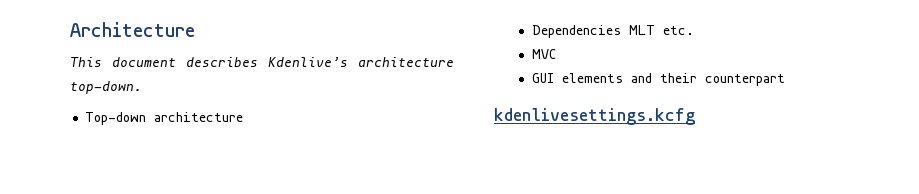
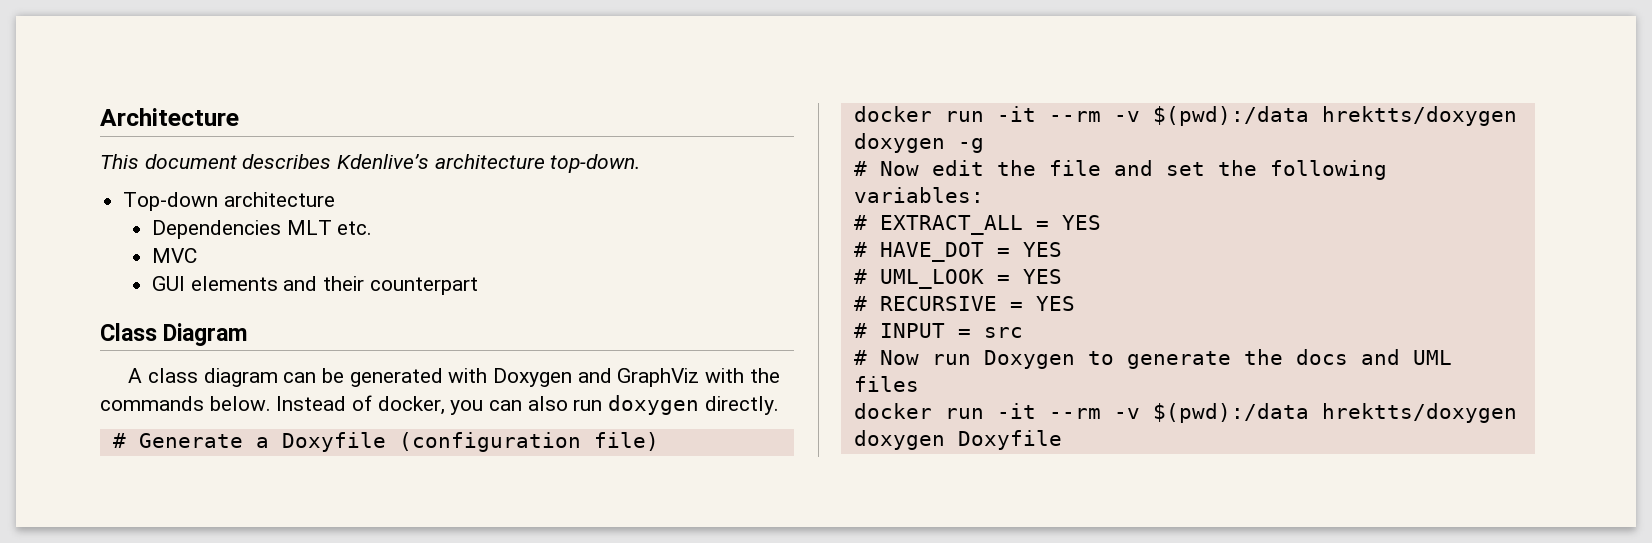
- kdenlivesettings.kcfg
+ Class Diagram
+ A class diagram can be generated with Doxygen and GraphViz with the commands below. Instead of docker, you can also run doxygen directly.
+ # Generate a Doxyfile (configuration file)
+ docker run -it --rm -v $(pwd):/data hrektts/doxygen doxygen -g
+ # Now edit the file and set the following variables:
+ # EXTRACT_ALL = YES
+ # HAVE_DOT = YES
+ # UML_LOOK = YES
+ # RECURSIVE = YES
+ # INPUT = src
+ # Now run Doxygen to generate the docs and UML files
+ docker run -it --rm -v $(pwd):/data hrektts/doxygen doxygen Doxyfile

